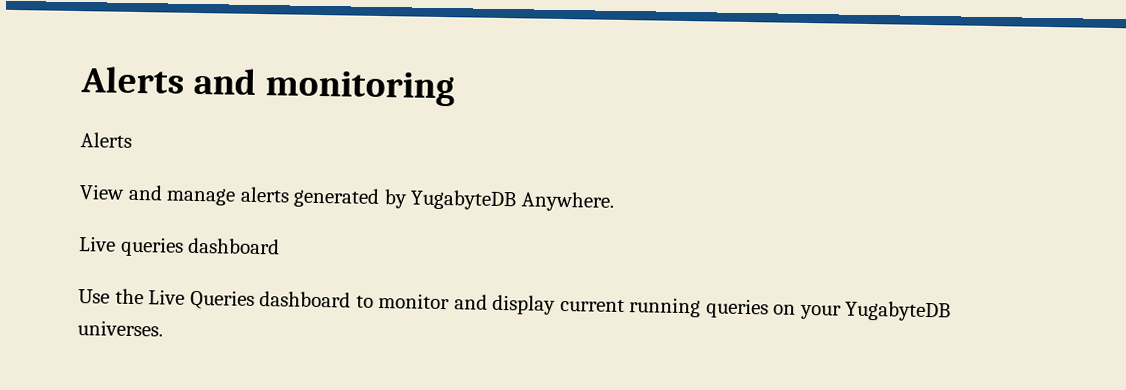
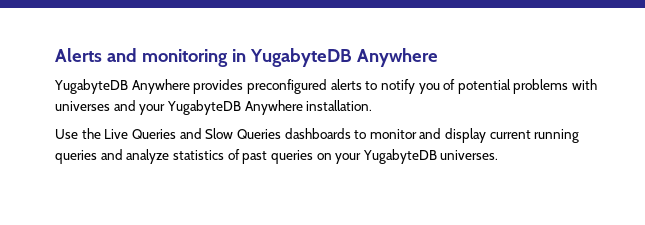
- Alerts and monitoring
- Alerts
- View and manage alerts generated by YugabyteDB Anywhere.
- Live queries dashboard
+ Alerts and monitoring in YugabyteDB Anywhere
+ YugabyteDB Anywhere provides preconfigured alerts to notify you of potential problems with universes and your YugabyteDB Anywhere installation.
- Use the Live Queries dashboard to monitor and display current running queries on your YugabyteDB universes.
+ Use the Live Queries and Slow Queries dashboards to monitor and display current running queries and analyze statistics of past queries on your YugabyteDB universes.

